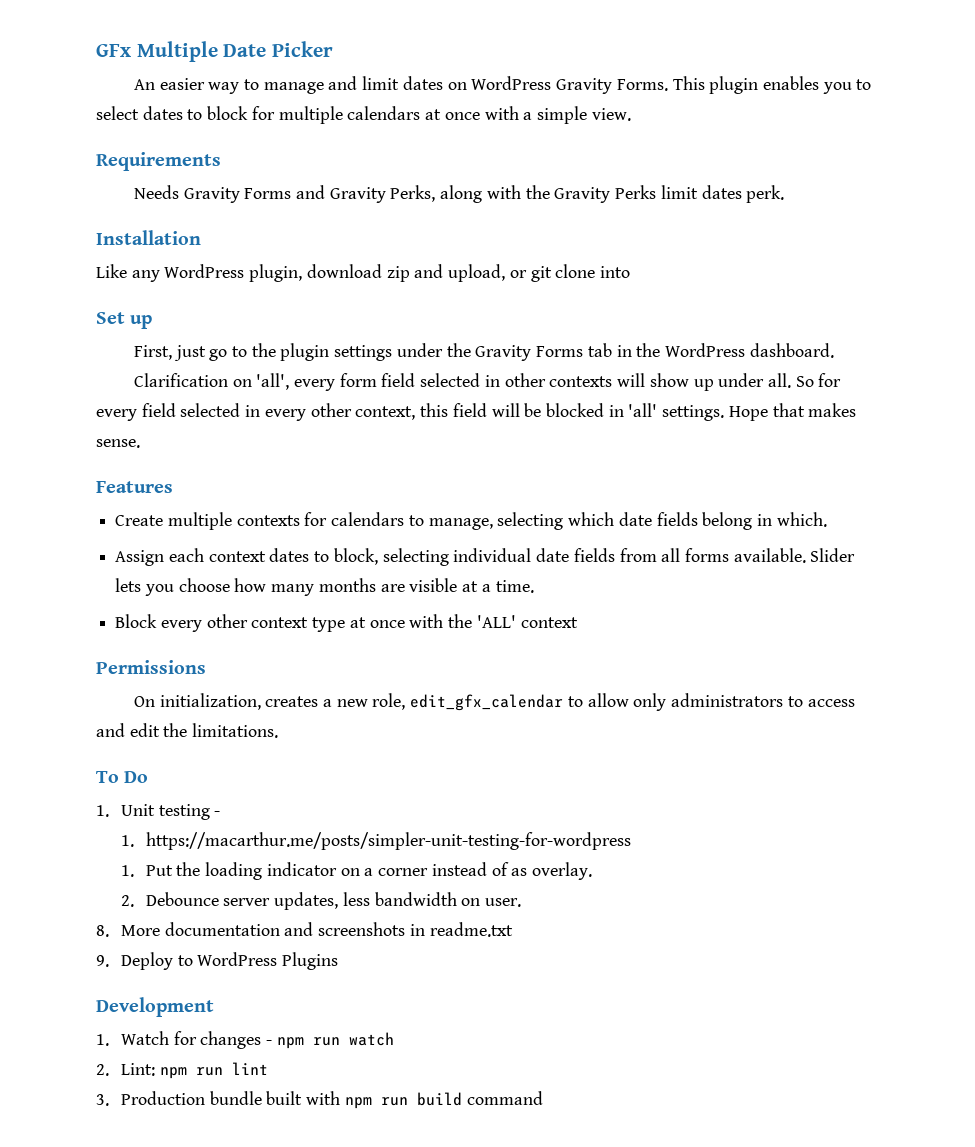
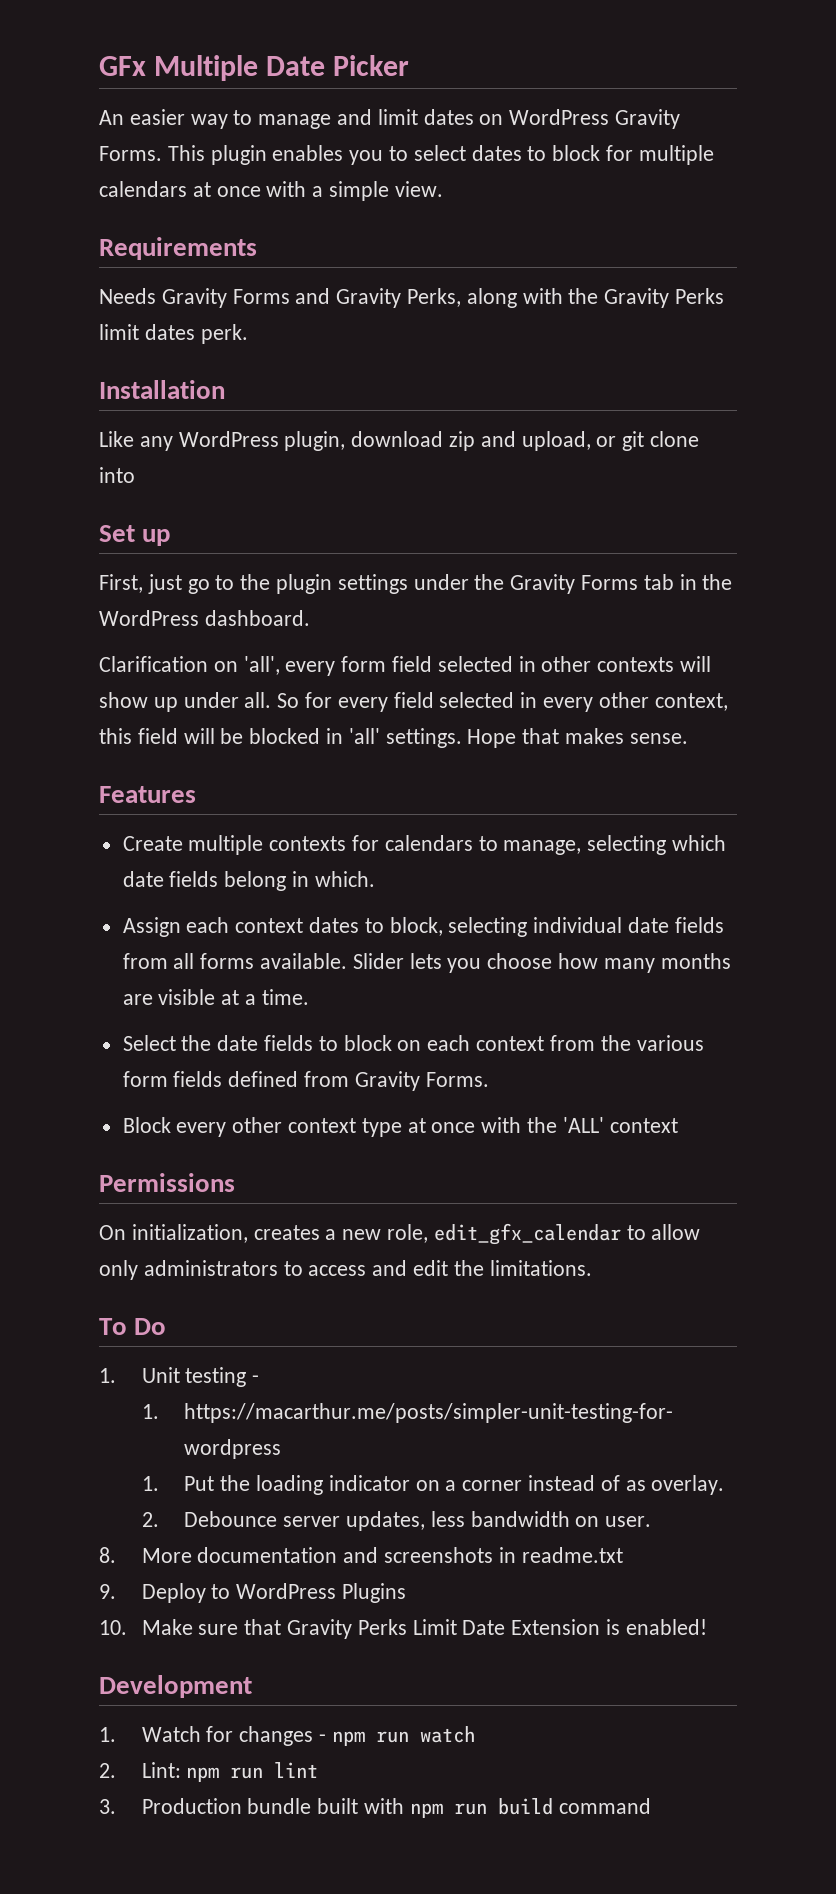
+ Select the date fields to block on each context from the various form fields defined from Gravity Forms.
+ 10. Make sure that Gravity Perks Limit Date Extension is enabled!

